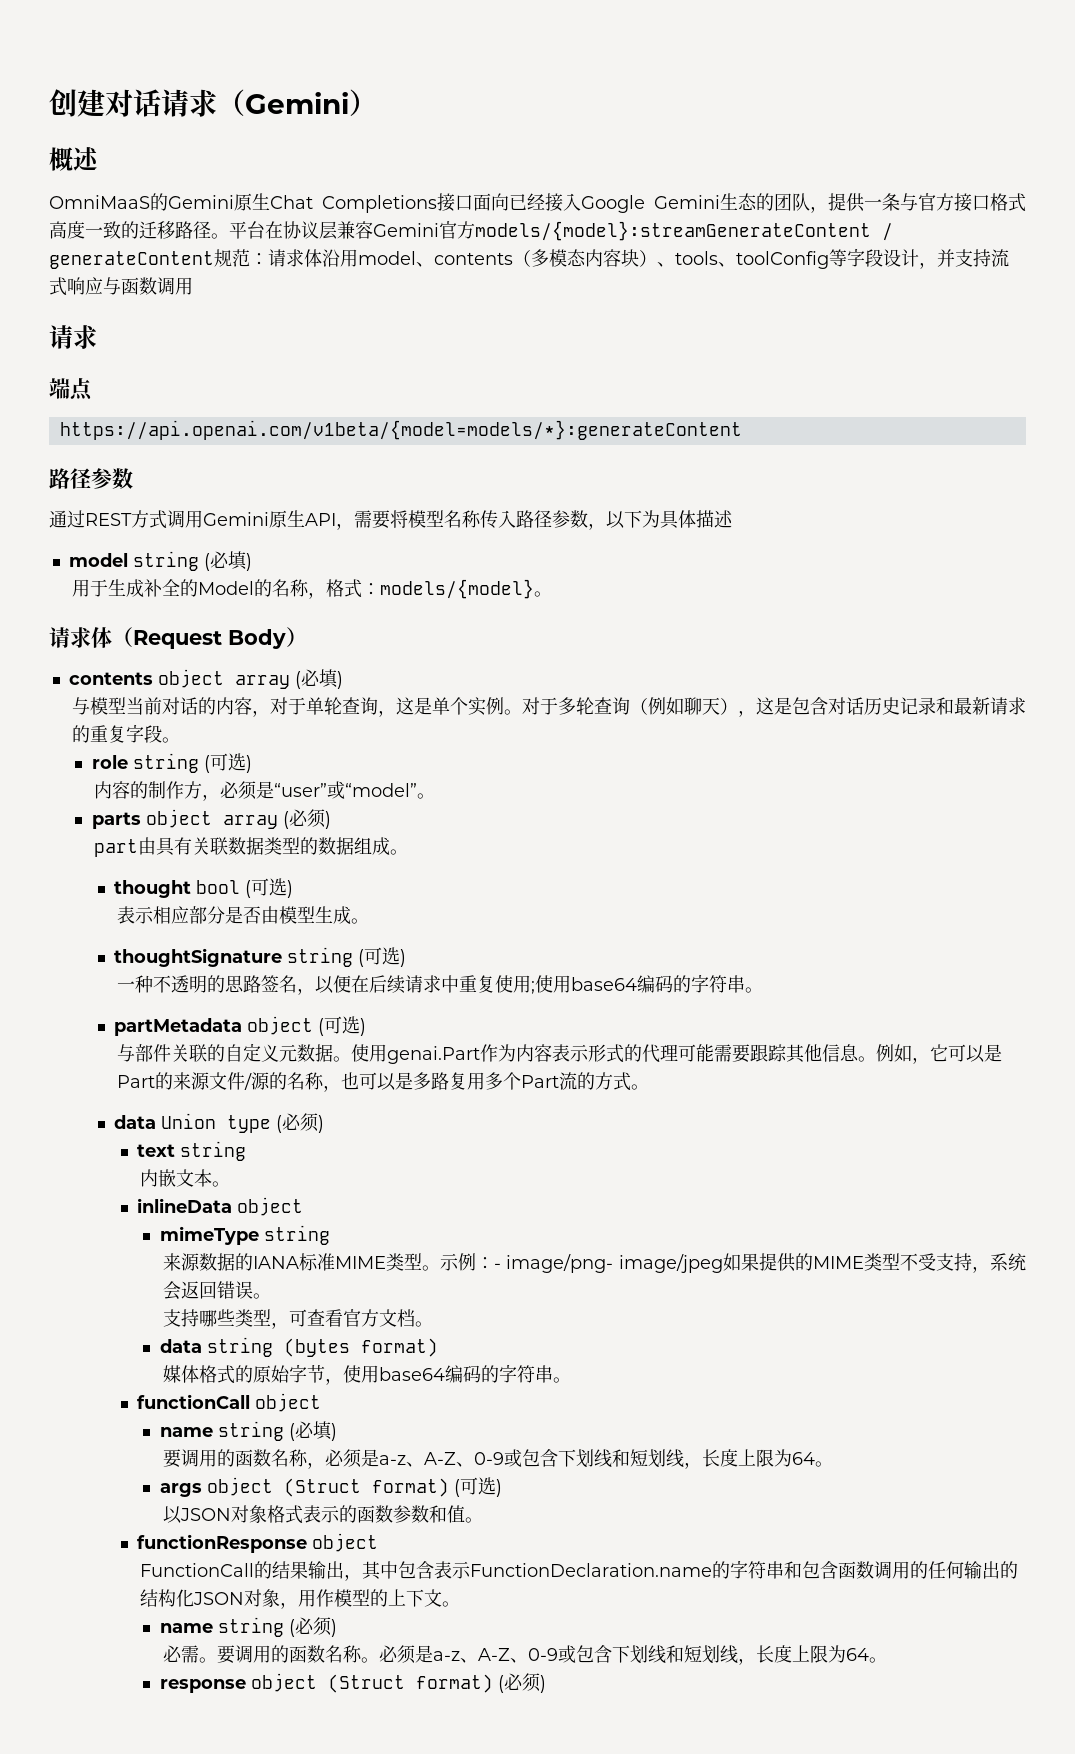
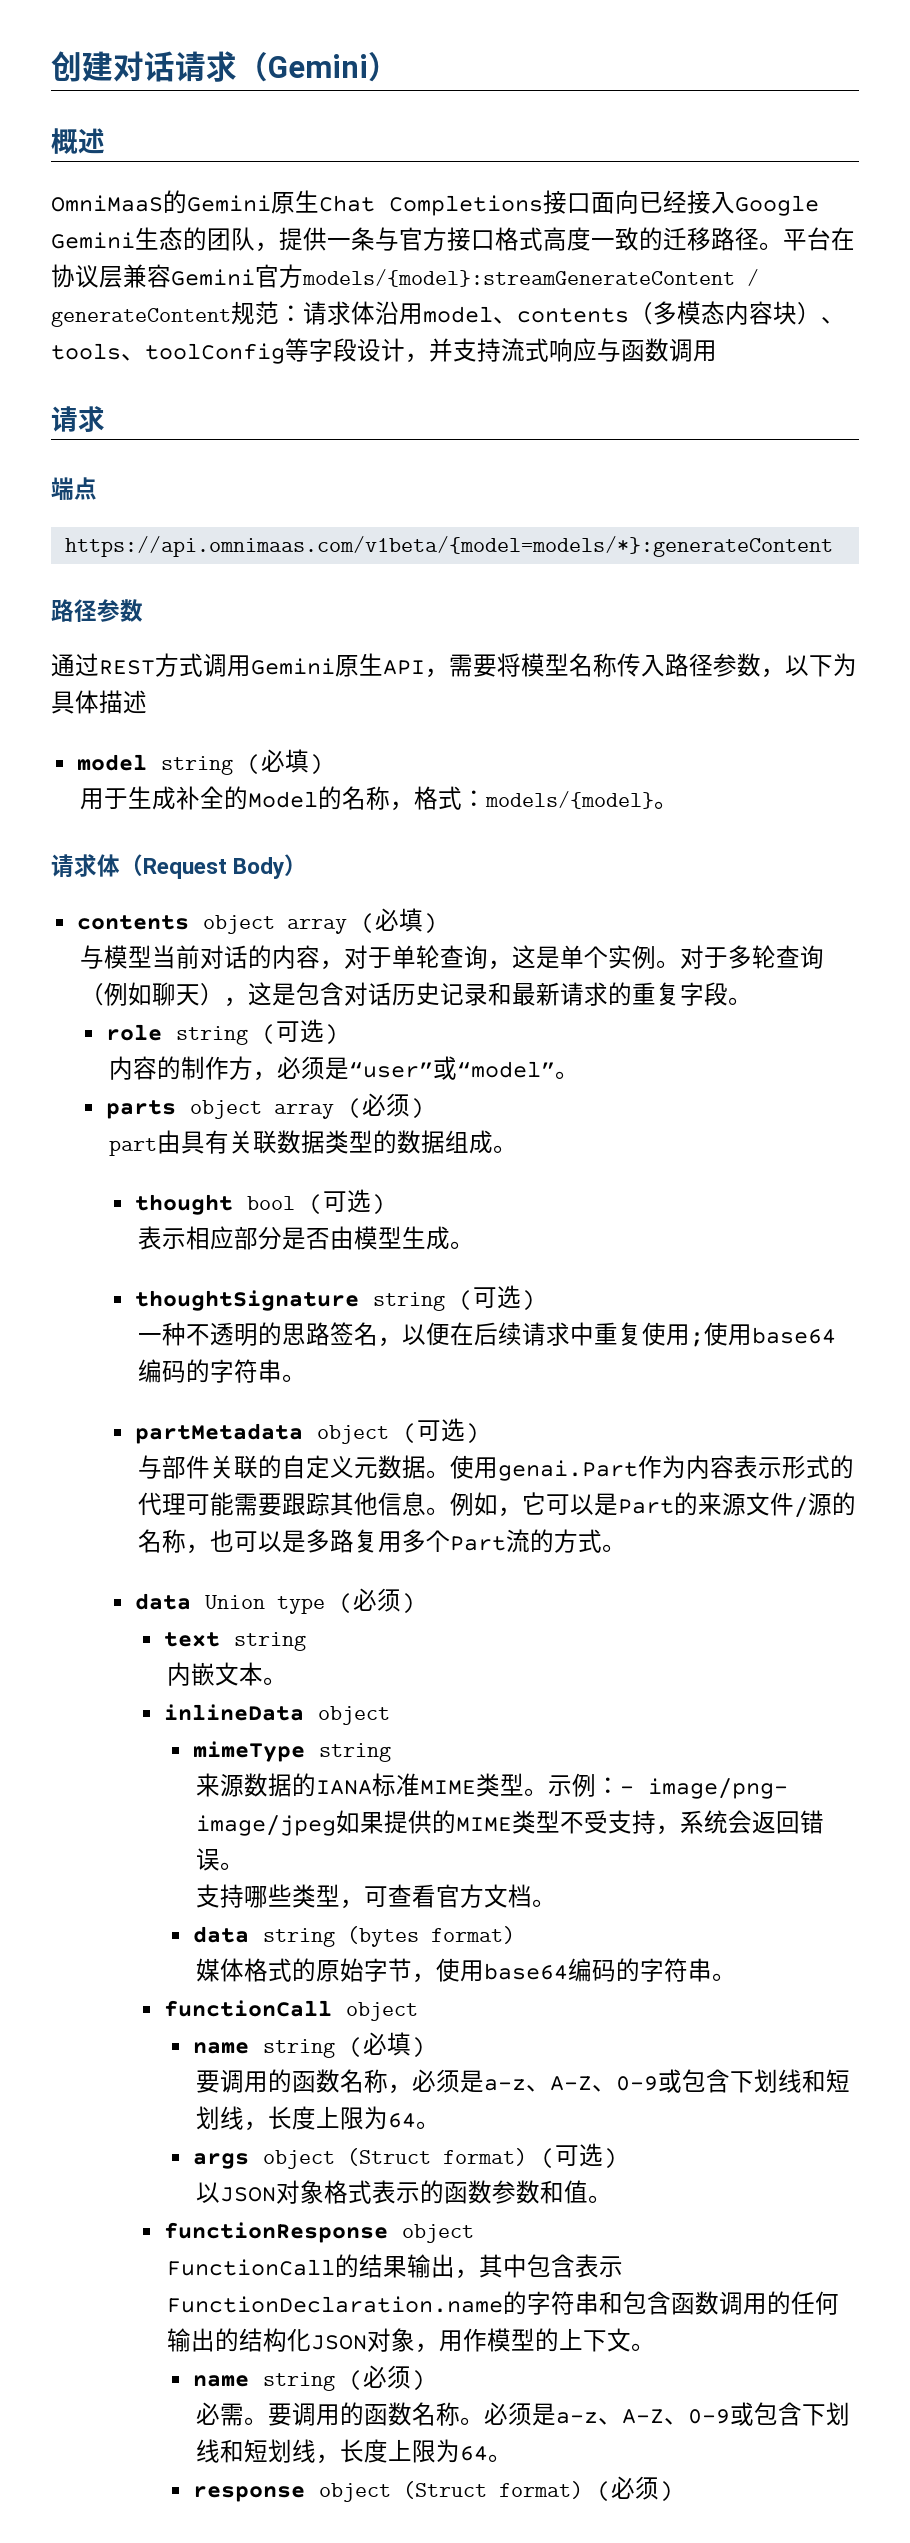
- https://api.openai.com/v1beta/{model=models/*}:generateContent
+ https://api.omnimaas.com/v1beta/{model=models/*}:generateContent

